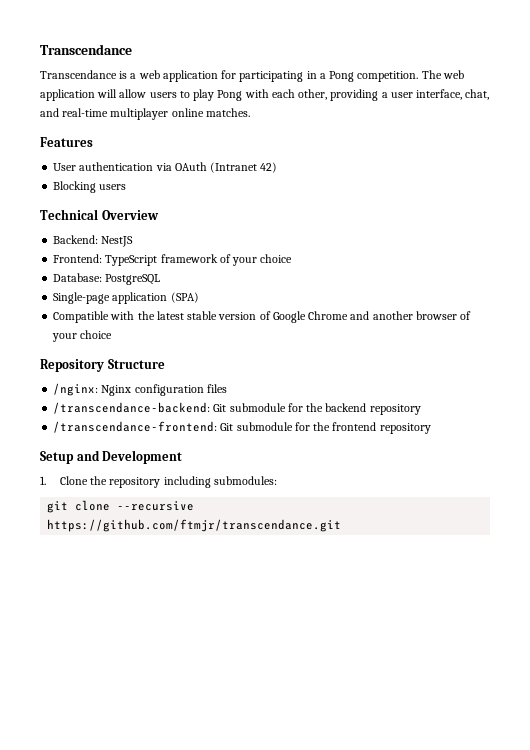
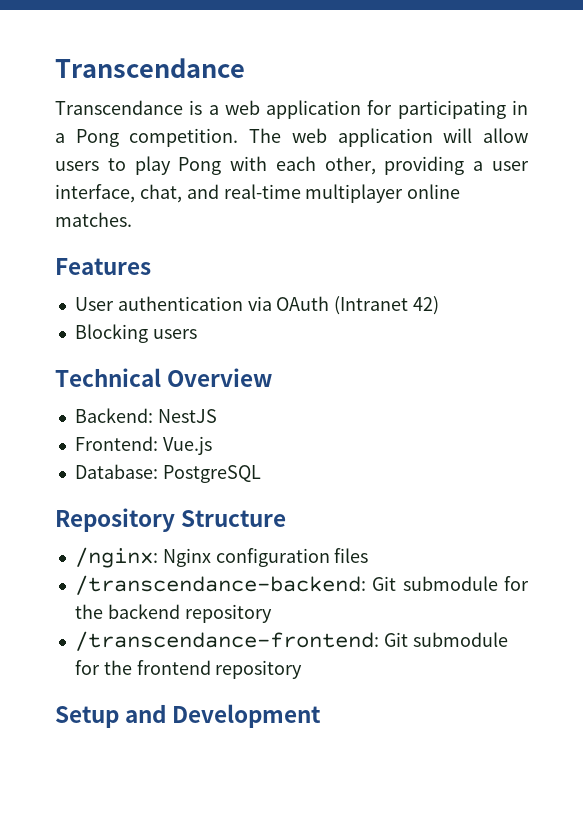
- Frontend: TypeScript framework of your choice
+ Frontend: Vue.js
  Database: PostgreSQL
- Single-page application (SPA)
- Compatible with the latest stable version of Google Chrome and another browser of your choice
- 1. Clone the repository including submodules:
- git clone --recursive https://github.com/ftmjr/transcendance.git

